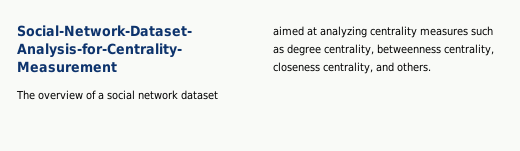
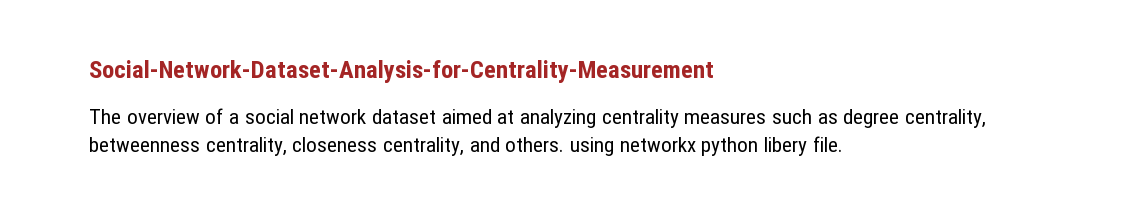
- The overview of a social network dataset aimed at analyzing centrality measures such as degree centrality, betweenness centrality, closeness centrality, and others.
+ The overview of a social network dataset aimed at analyzing centrality measures such as degree centrality, betweenness centrality, closeness centrality, and others. using networkx python libery file.

